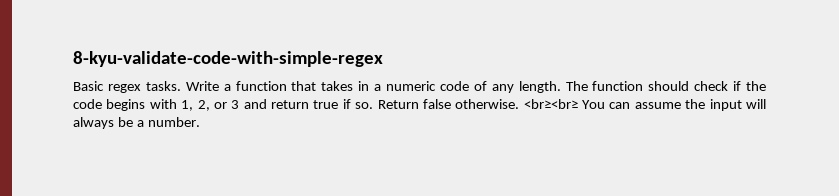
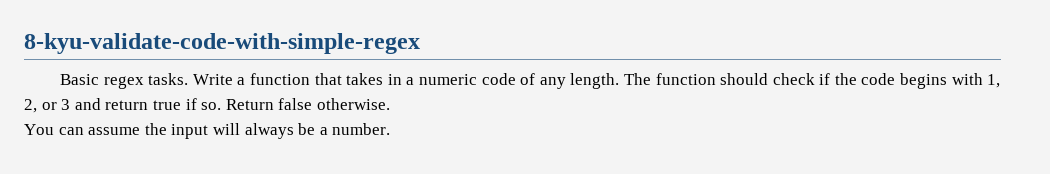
- Return false otherwise. <br≥<br≥ You can assume the input will always be a number.
+ Return false otherwise.
+ You can assume the input will always be a number.

